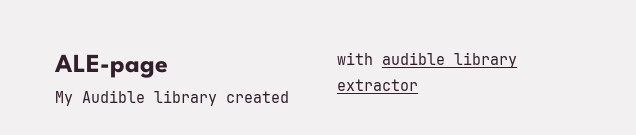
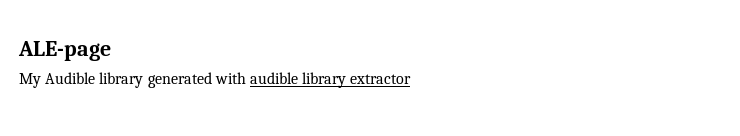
- My Audible library created with audible library extractor
+ My Audible library generated with audible library extractor

